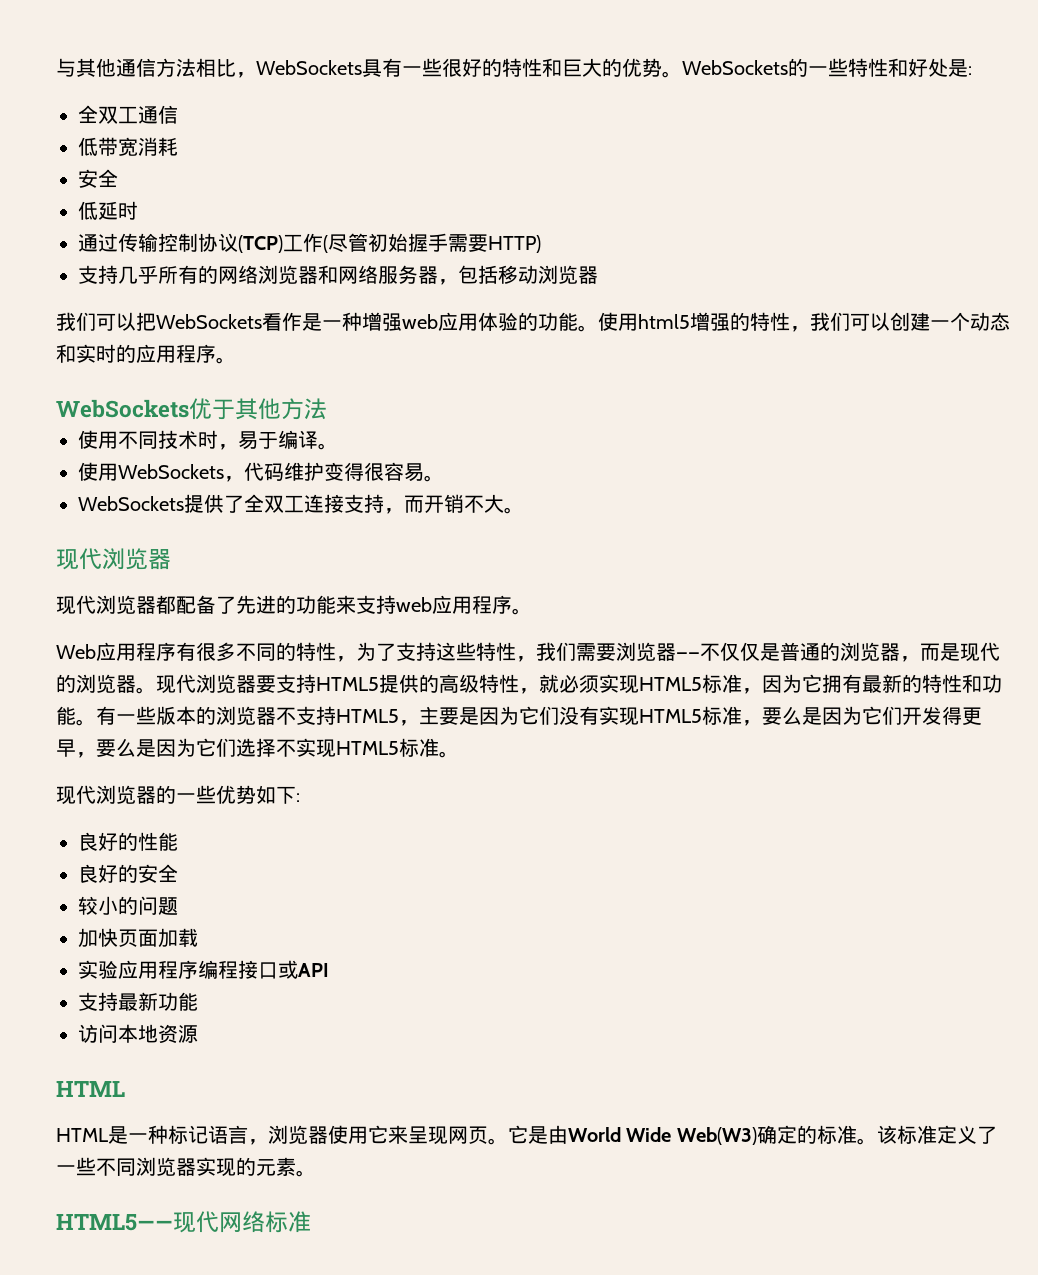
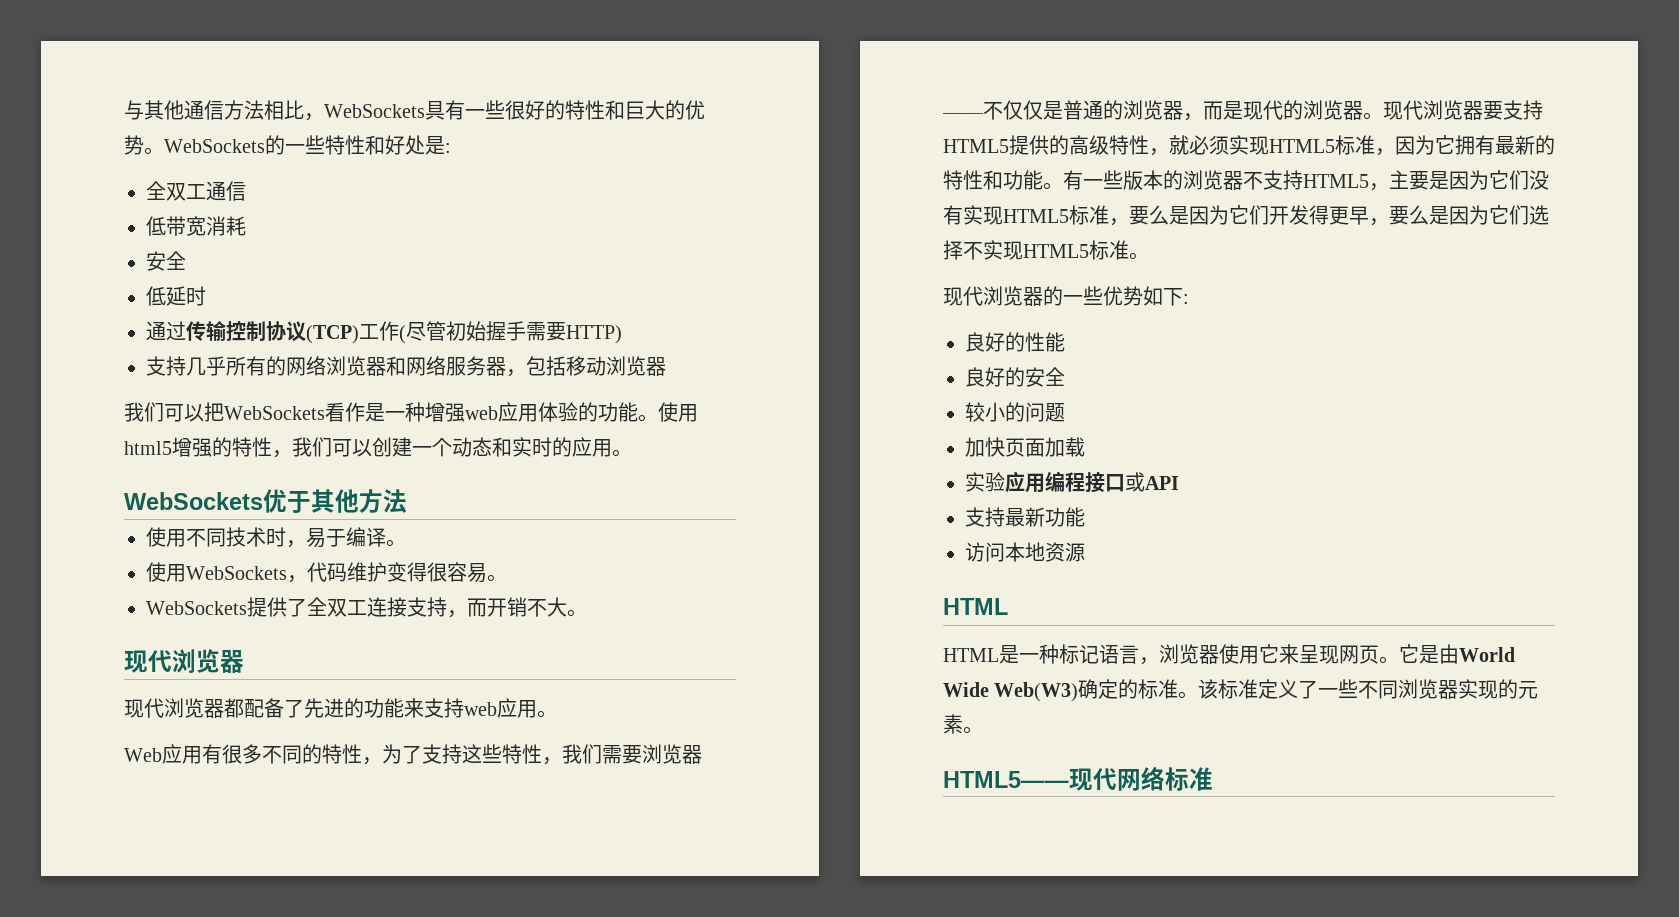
- 使用html5增强的特性，我们可以创建一个动态和实时的应用程序。
+ 使用html5增强的特性，我们可以创建一个动态和实时的应用。
- 现代浏览器都配备了先进的功能来支持web应用程序。
+ 现代浏览器都配备了先进的功能来支持web应用。
- Web应用程序有很多不同的特性，为了支持这些特性，我们需要浏览器——不仅仅是普通的浏览器，而是现代的浏览器。
+ Web应用有很多不同的特性，为了支持这些特性，我们需要浏览器——不仅仅是普通的浏览器，而是现代的浏览器。
- 实验应用程序编程接口或API
+ 实验应用编程接口或API

